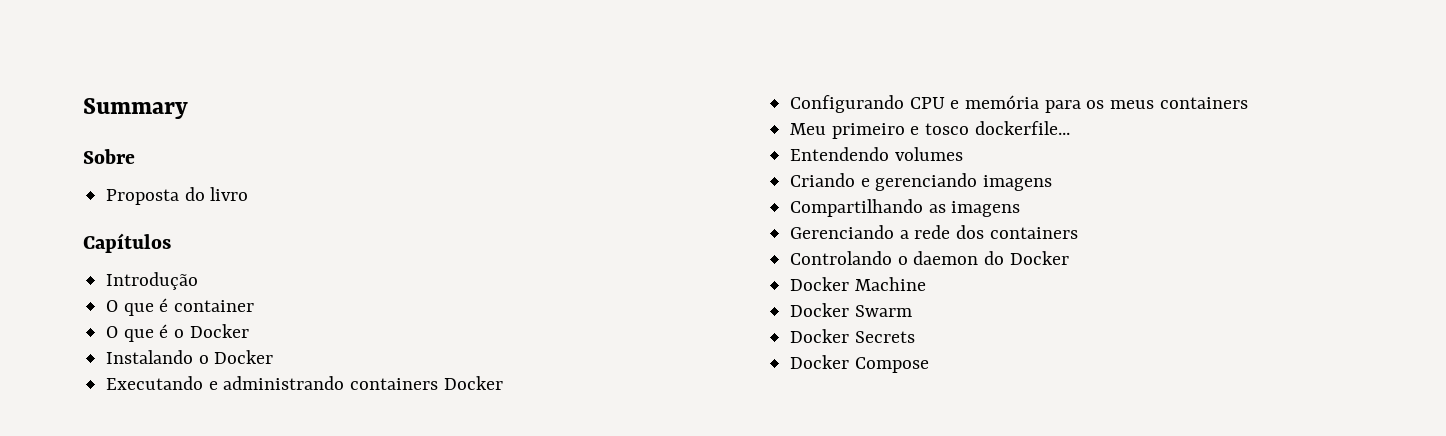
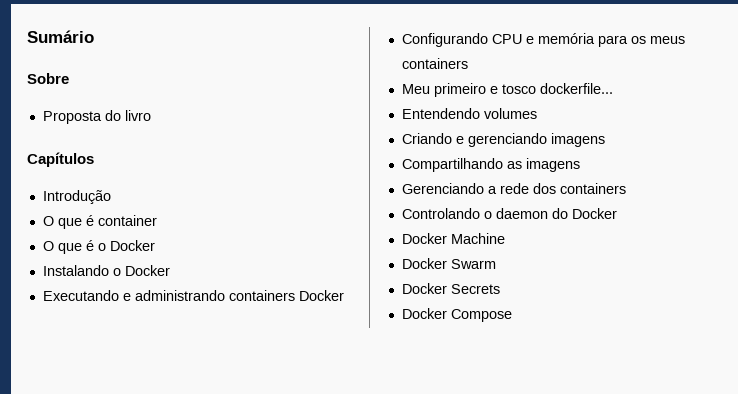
- Summary
+ Sumário

